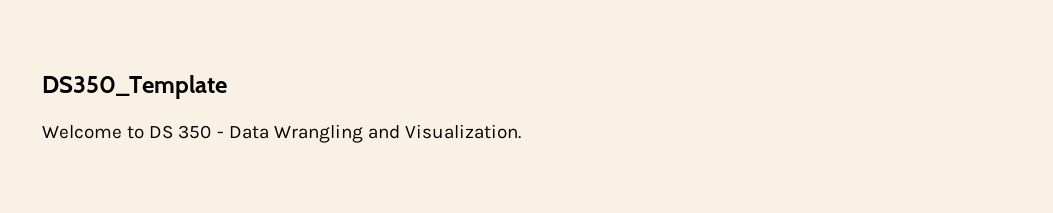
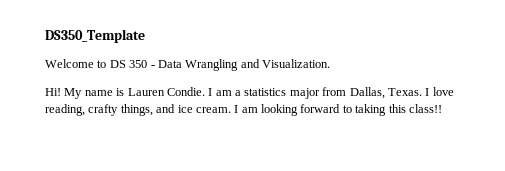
+ Hi! My name is Lauren Condie. I am a statistics major from Dallas, Texas. I love reading, crafty things, and ice cream. I am looking forward to taking this class!!

